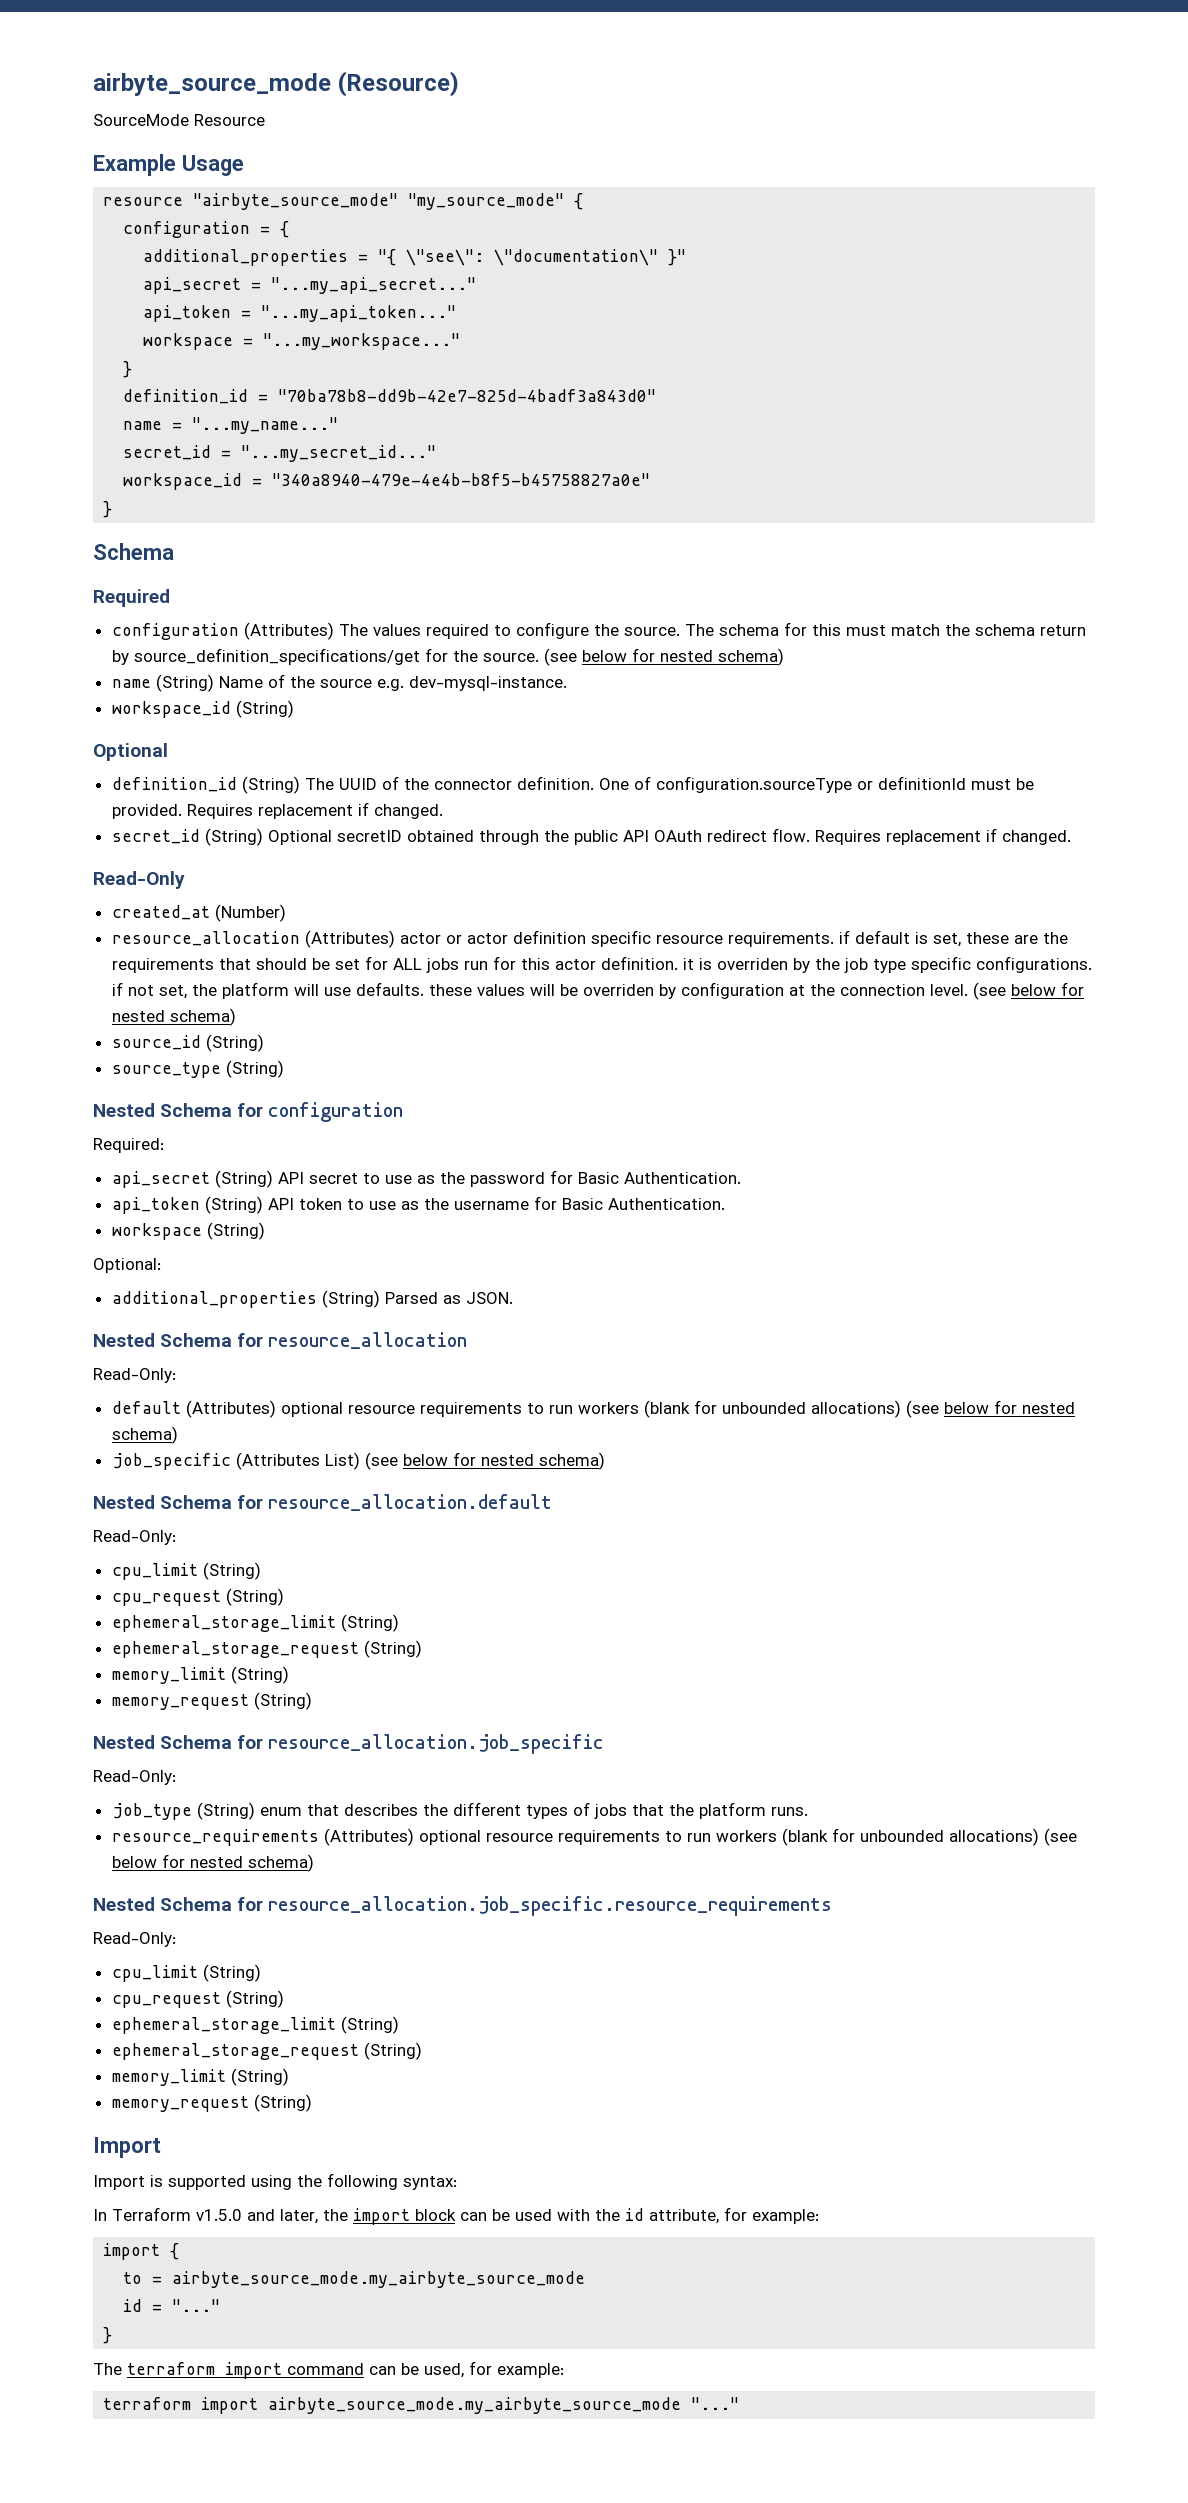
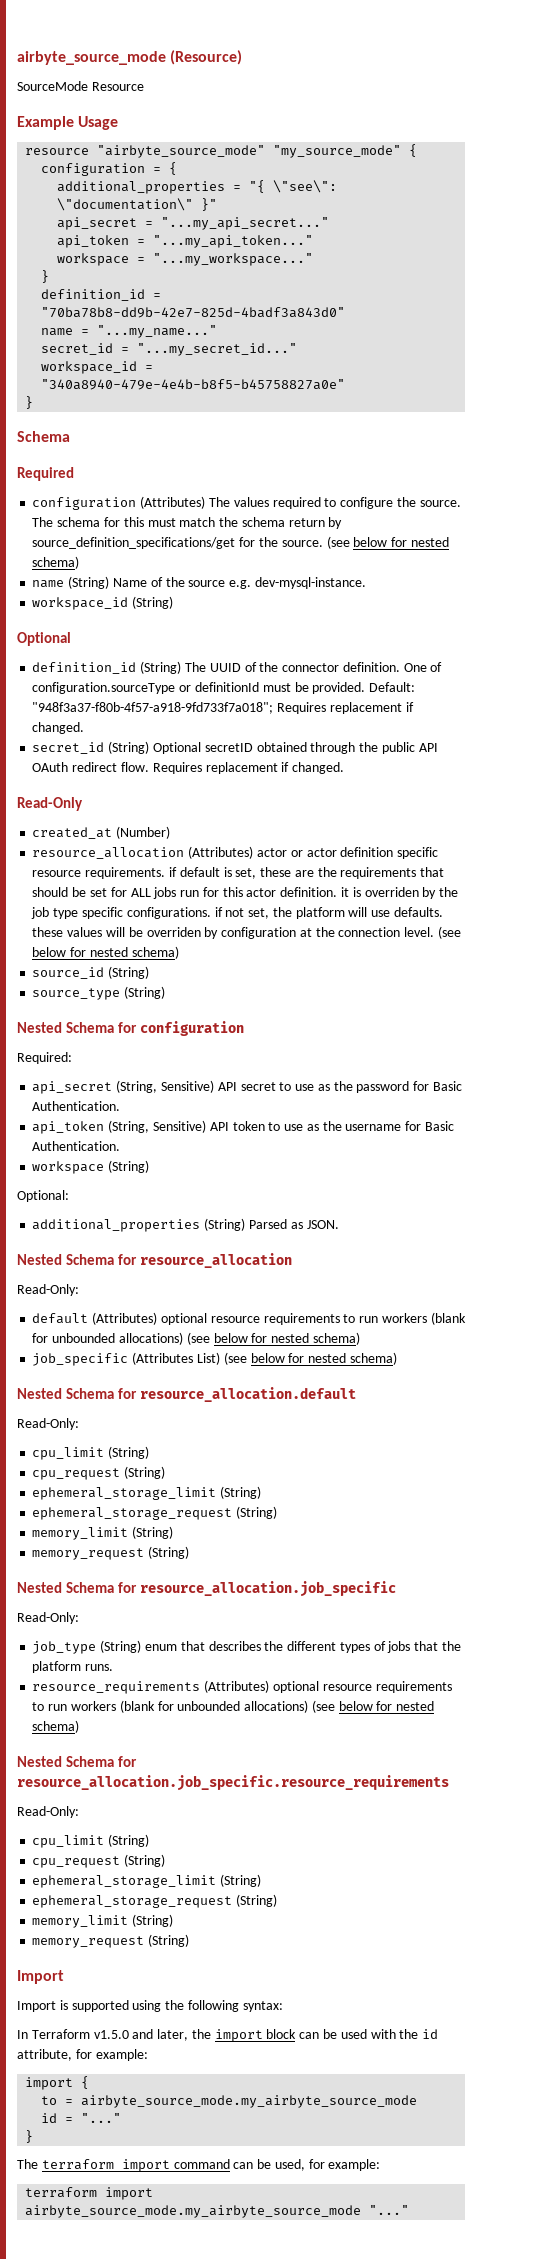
- One of configuration.sourceType or definitionId must be provided. Requires replacement if changed.
+ One of configuration.sourceType or definitionId must be provided. Default: "948f3a37-f80b-4f57-a918-9fd733f7a018"; Requires replacement if changed.
- api_secret (String) API secret to use as the password for Basic Authentication.
+ api_secret (String, Sensitive) API secret to use as the password for Basic Authentication.
- api_token (String) API token to use as the username for Basic Authentication.
+ api_token (String, Sensitive) API token to use as the username for Basic Authentication.

